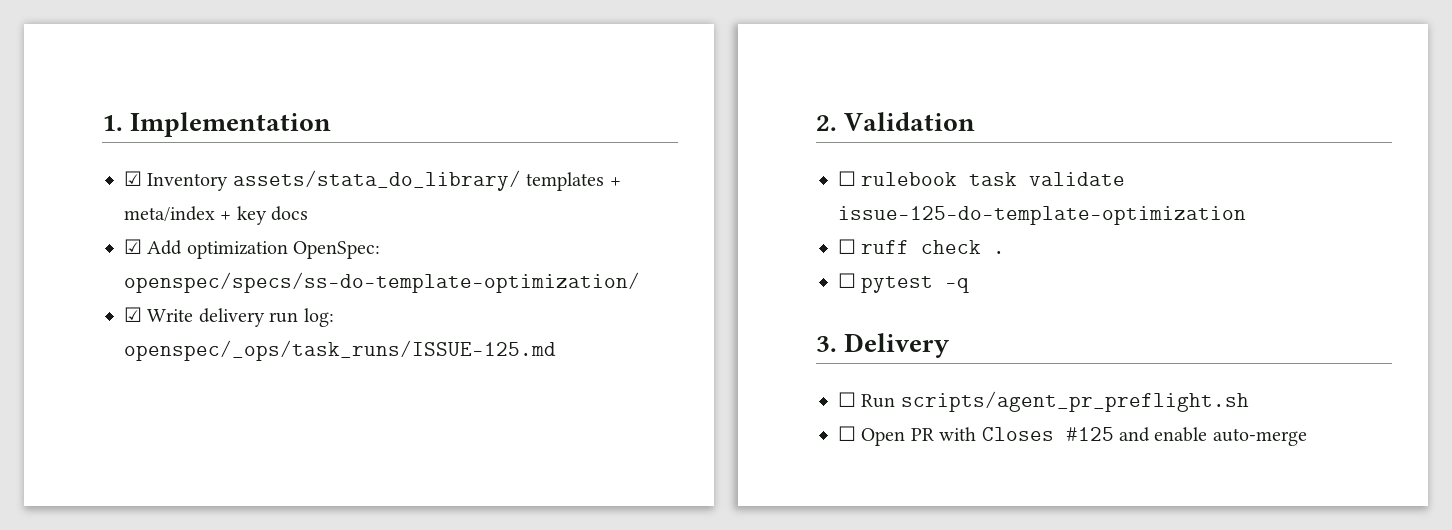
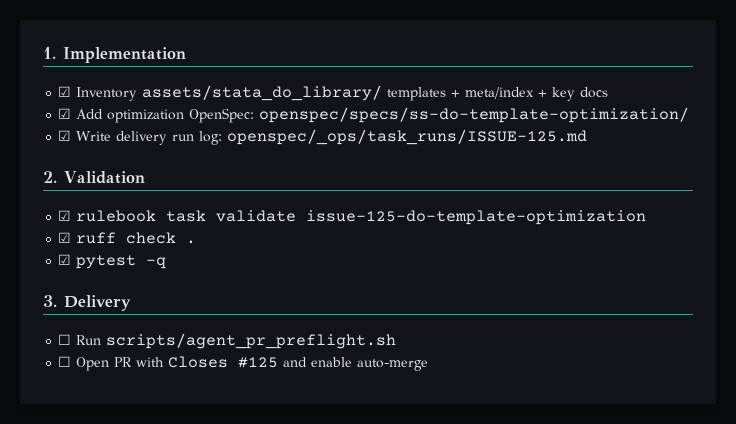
- ☐ rulebook task validate issue-125-do-template-optimization
+ ☑ rulebook task validate issue-125-do-template-optimization
- ☐ ruff check .
+ ☑ ruff check .
- ☐ pytest -q
+ ☑ pytest -q

